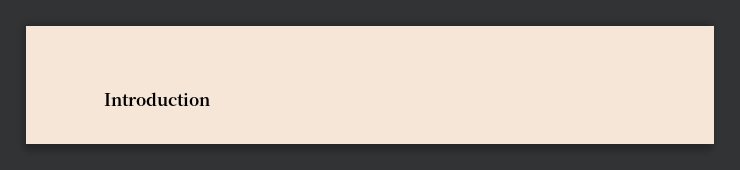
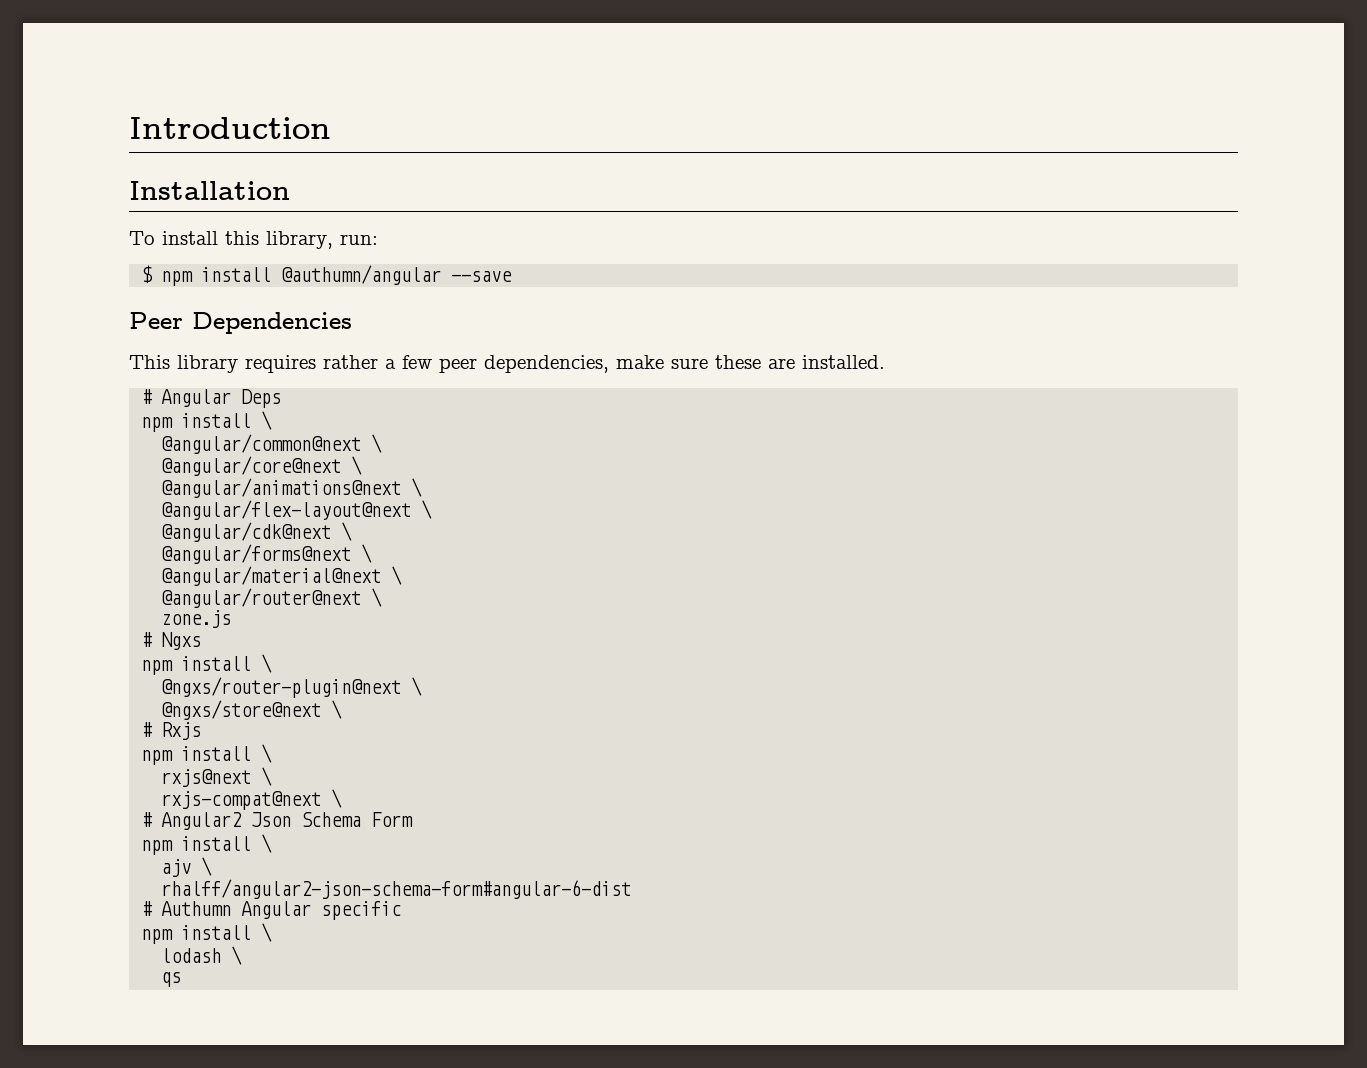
+ Installation
+ To install this library, run:
+ $ npm install @authumn/angular --save
+ Peer Dependencies
+ This library requires rather a few peer dependencies, make sure these are installed.
+ # Angular Deps
+ npm install \
+ @angular/common@next \
+ @angular/core@next \
+ @angular/animations@next \
+ @angular/flex-layout@next \
+ @angular/cdk@next \
+ @angular/forms@next \
+ @angular/material@next \
+ @angular/router@next \
+ zone.js
+ # Ngxs
+ npm install \
+ @ngxs/router-plugin@next \
+ @ngxs/store@next \
+ # Rxjs
+ npm install \
+ rxjs@next \
+ rxjs-compat@next \
+ # Angular2 Json Schema Form
+ npm install \
+ ajv \
+ rhalff/angular2-json-schema-form#angular-6-dist
+ # Authumn Angular specific
+ npm install \
+ lodash \
+ qs

